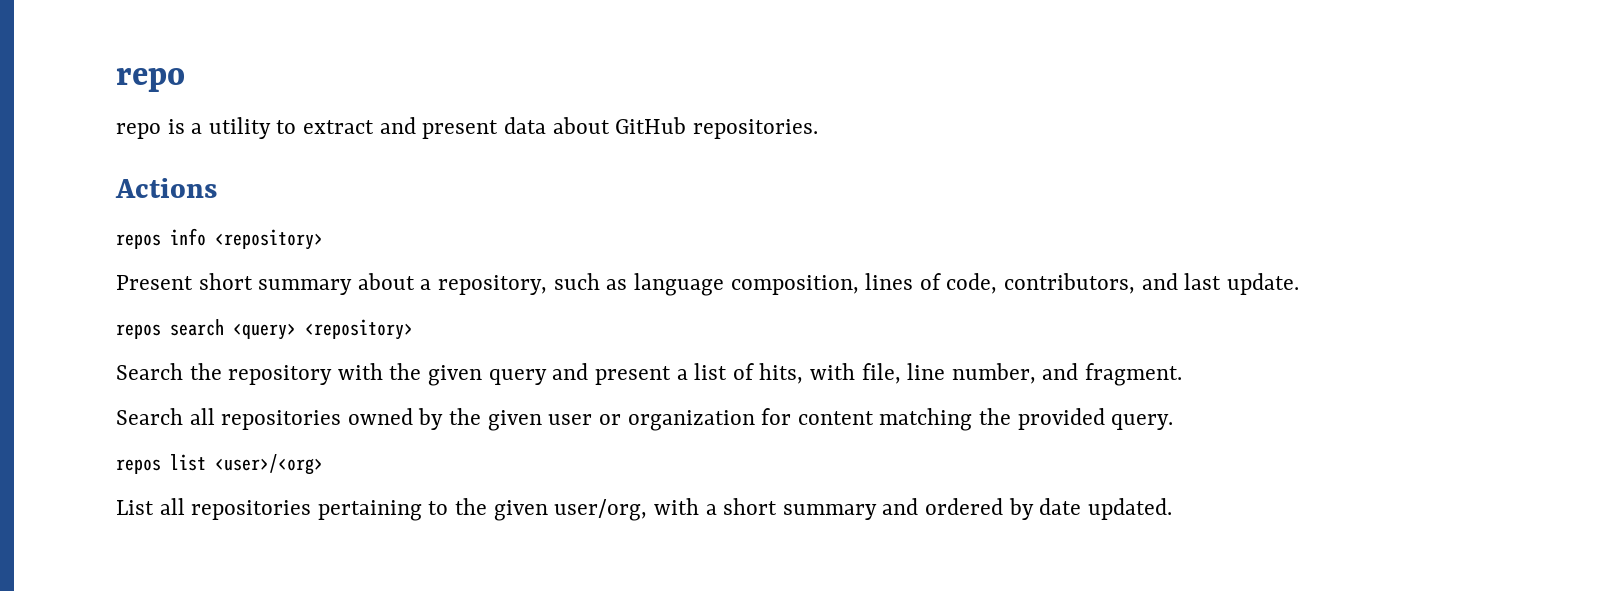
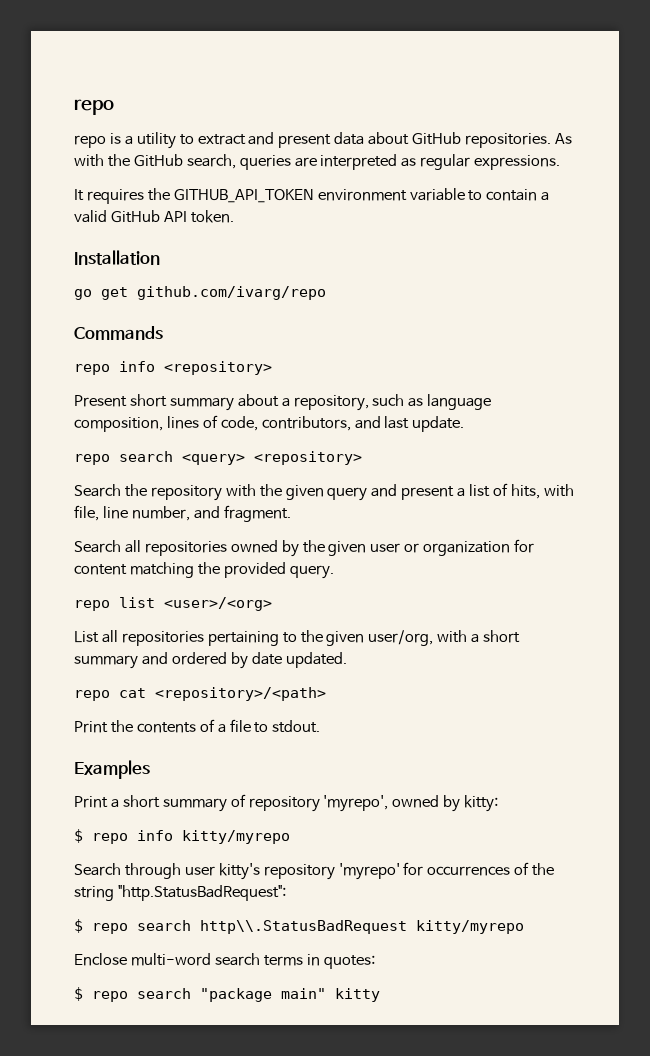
- repo is a utility to extract and present data about GitHub repositories.
- Actions
- repos info <repository>
+ repo is a utility to extract and present data about GitHub repositories. As with the GitHub search, queries are interpreted as regular expressions.
+ It requires the GITHUB_API_TOKEN environment variable to contain a valid GitHub API token.
+ Installation
+ go get github.com/ivarg/repo
+ Commands
+ repo info <repository>
- repos search <query> <repository>
+ repo search <query> <repository>
- repos list <user>/<org>
+ repo list <user>/<org>
+ repo cat <repository>/<path>
+ Print the contents of a file to stdout.
+ Examples
+ Print a short summary of repository 'myrepo', owned by kitty:
+ $ repo info kitty/myrepo
+ Search through user kitty's repository 'myrepo' for occurrences of the string "http.StatusBadRequest":
+ $ repo search http\\.StatusBadRequest kitty/myrepo
+ Enclose multi-word search terms in quotes:
+ $ repo search "package main" kitty

